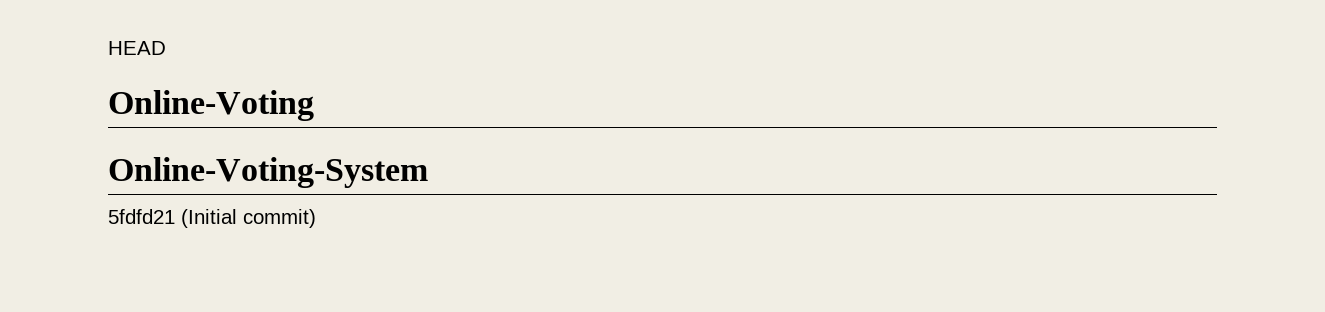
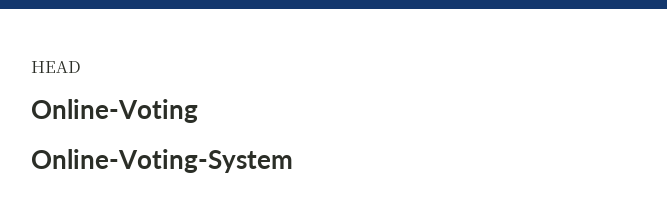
- 5fdfd21 (Initial commit)

